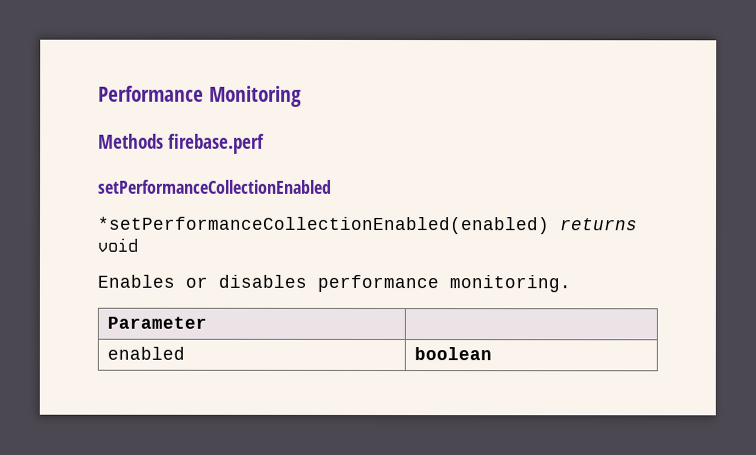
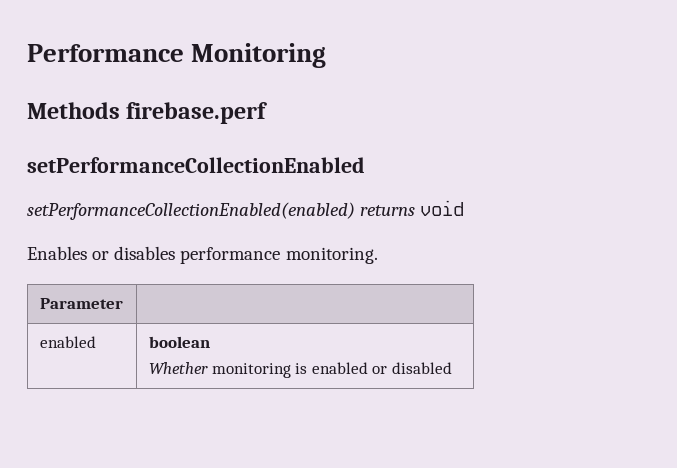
- *setPerformanceCollectionEnabled(enabled) returns void
+ setPerformanceCollectionEnabled(enabled) returns void
  enabled | boolean
+ Whether monitoring is enabled or disabled

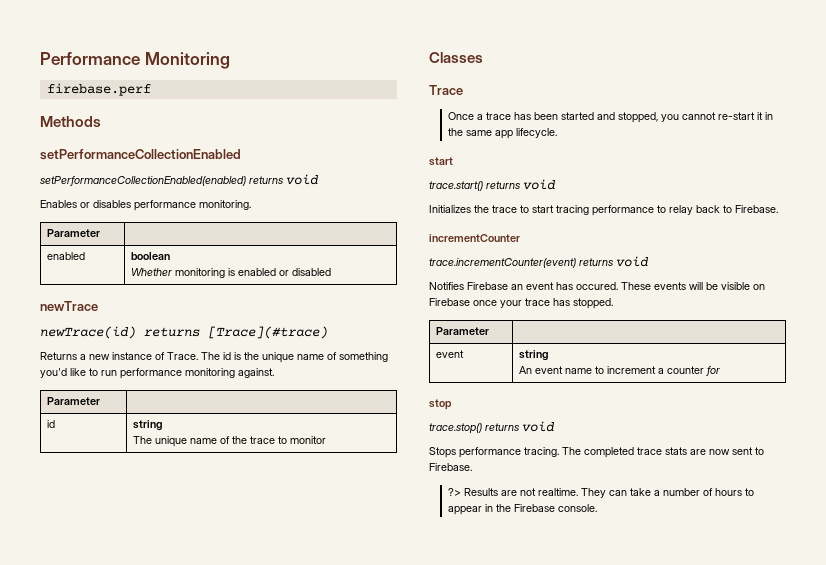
+ firebase.perf
- Methods firebase.perf
+ Methods
+ newTrace
+ newTrace(id) returns [Trace](#trace)
+ Returns a new instance of Trace. The id is the unique name of something you'd like to run performance monitoring against.
+ Parameter |
+ id | string
+ The unique name of the trace to monitor
+ Classes
+ Trace
+ Once a trace has been started and stopped, you cannot re-start it in the same app lifecycle.
+ start
+ trace.start() returns void
+ Initializes the trace to start tracing performance to relay back to Firebase.
+ incrementCounter
+ trace.incrementCounter(event) returns void
+ Notifies Firebase an event has occured. These events will be visible on Firebase once your trace has stopped.
+ Parameter |
+ event | string
+ An event name to increment a counter for
+ stop
+ trace.stop() returns void
+ Stops performance tracing. The completed trace stats are now sent to Firebase.
+ ?> Results are not realtime. They can take a number of hours to appear in the Firebase console.

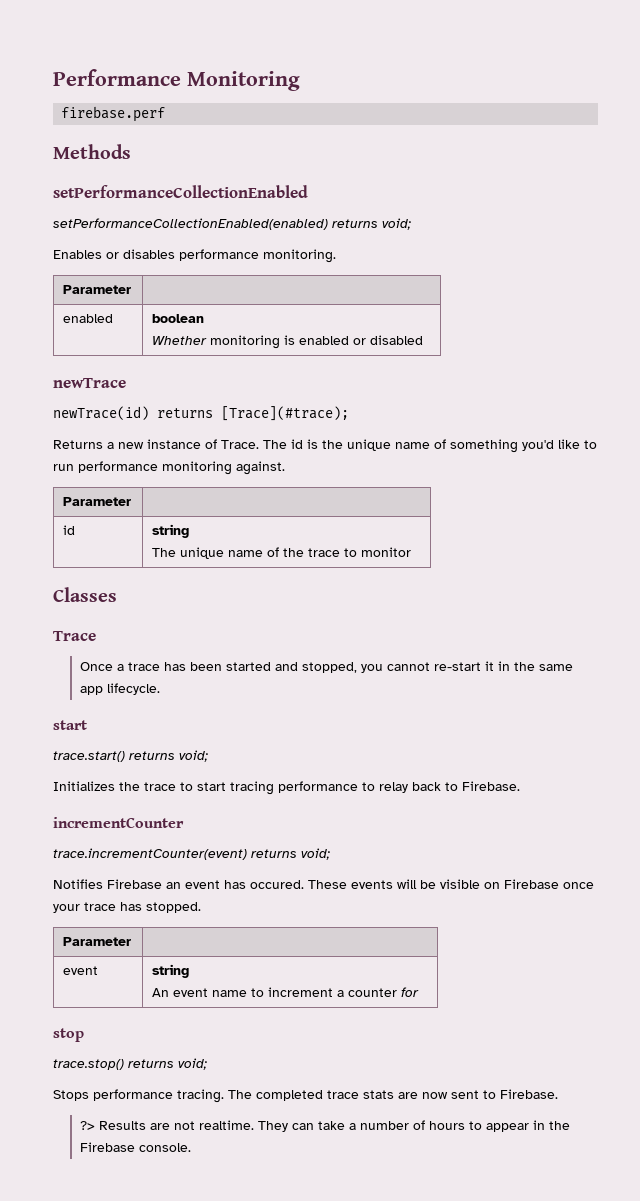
- setPerformanceCollectionEnabled(enabled) returns void
+ setPerformanceCollectionEnabled(enabled) returns void;
- newTrace(id) returns [Trace](#trace)
+ newTrace(id) returns [Trace](#trace);
- trace.start() returns void
+ trace.start() returns void;
- trace.incrementCounter(event) returns void
+ trace.incrementCounter(event) returns void;
- trace.stop() returns void
+ trace.stop() returns void;

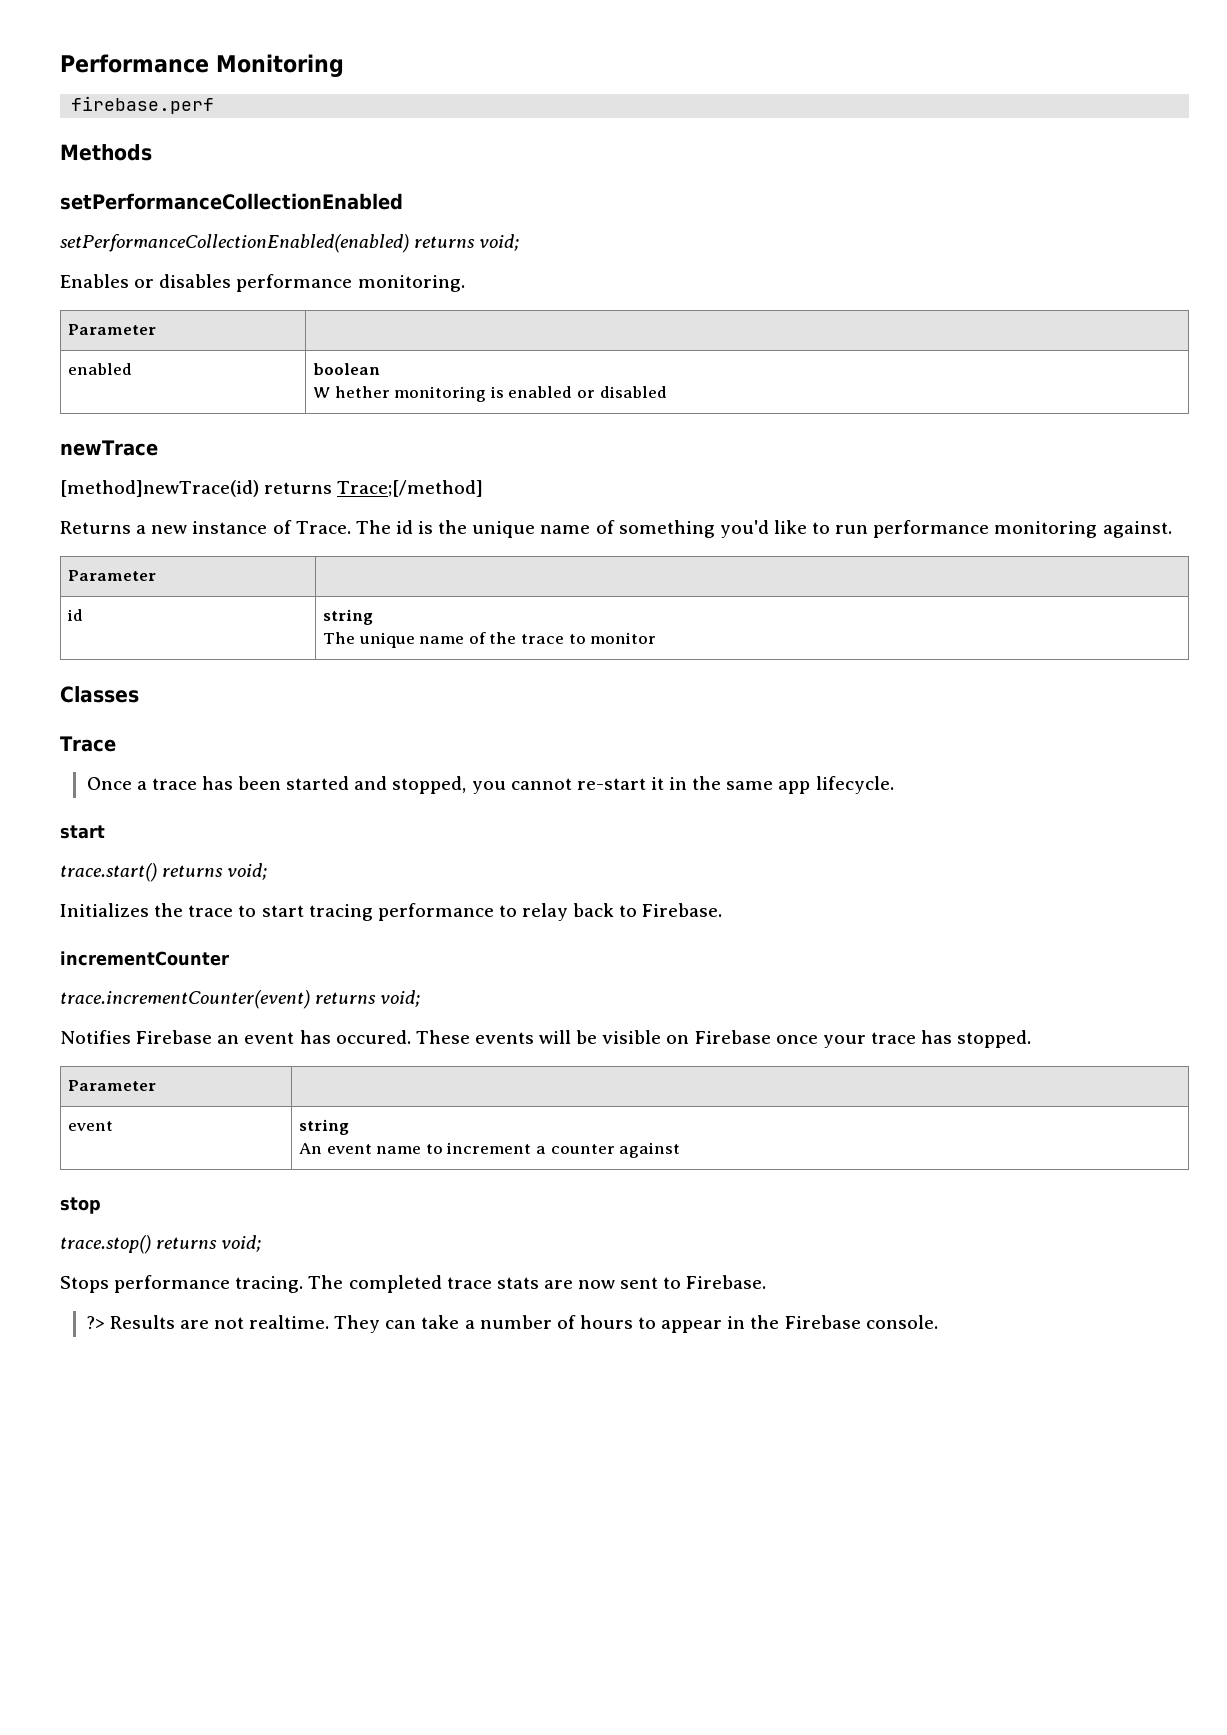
  enabled | boolean
- Whether monitoring is enabled or disabled
+ W hether monitoring is enabled or disabled
- newTrace(id) returns [Trace](#trace);
+ [method]newTrace(id) returns Trace;[/method]
  event | string
- An event name to increment a counter for
+ An event name to increment a counter against

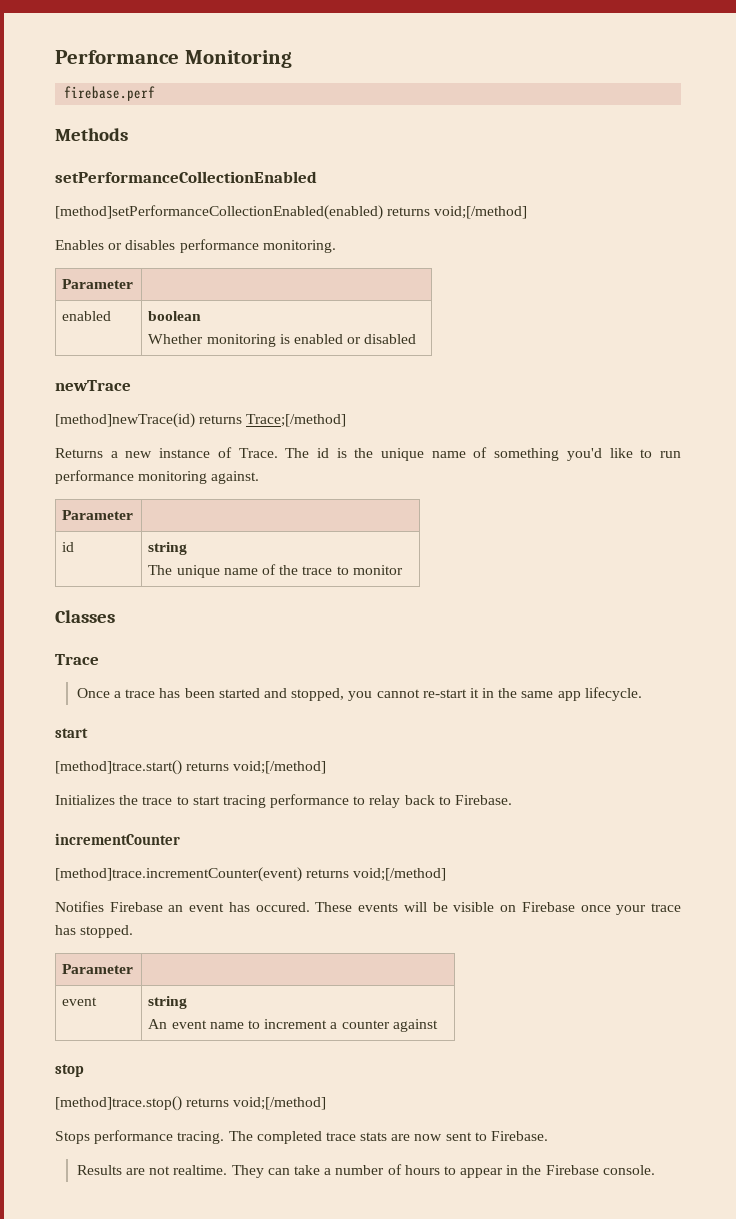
- setPerformanceCollectionEnabled(enabled) returns void;
+ [method]setPerformanceCollectionEnabled(enabled) returns void;[/method]
  enabled | boolean
- W hether monitoring is enabled or disabled
+ Whether monitoring is enabled or disabled
- trace.start() returns void;
+ [method]trace.start() returns void;[/method]
- trace.incrementCounter(event) returns void;
+ [method]trace.incrementCounter(event) returns void;[/method]
- trace.stop() returns void;
+ [method]trace.stop() returns void;[/method]
- ?> Results are not realtime.
+ Results are not realtime.

